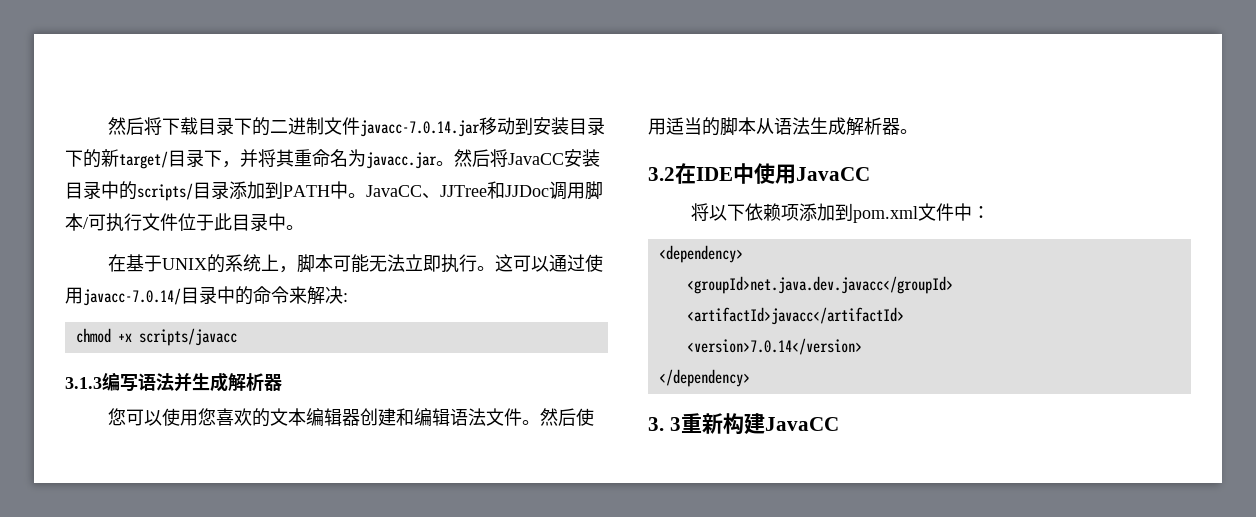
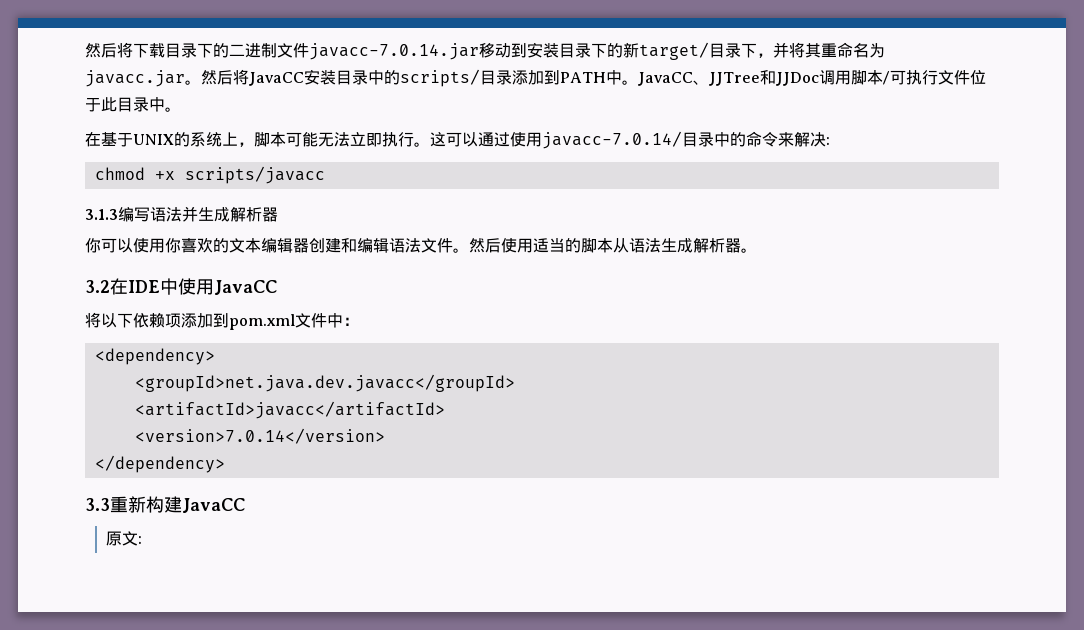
- 您可以使用您喜欢的文本编辑器创建和编辑语法文件。
+ 你可以使用你喜欢的文本编辑器创建和编辑语法文件。
- 3. 3重新构建JavaCC
+ 3.3重新构建JavaCC
+ 原文:

